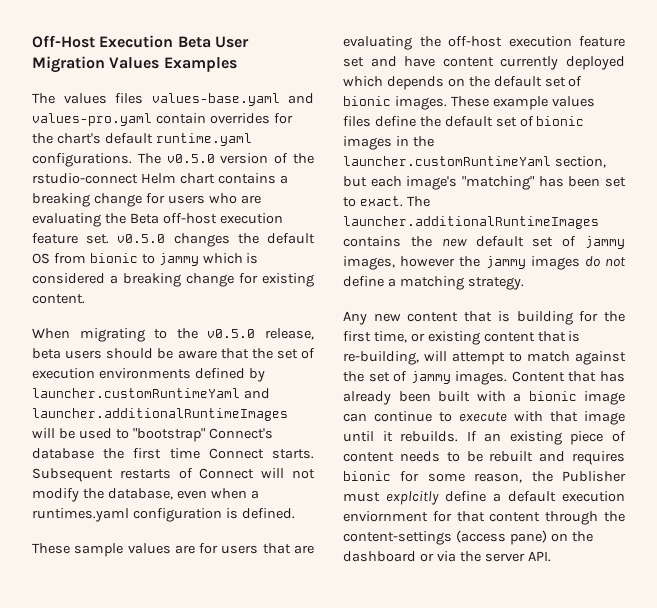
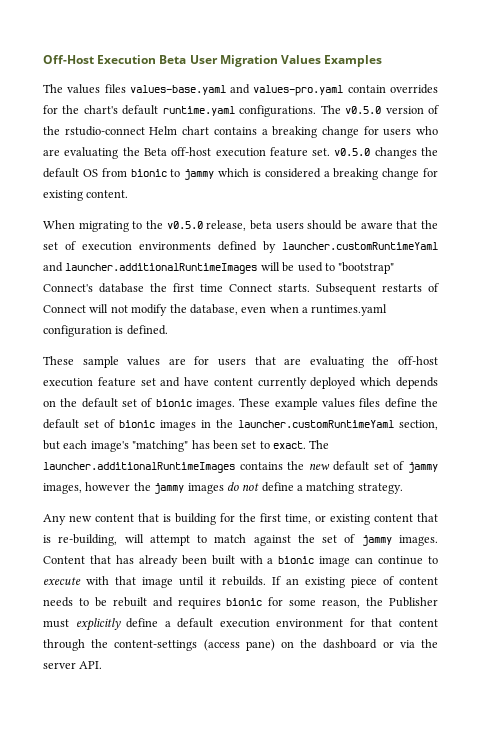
- If an existing piece of content needs to be rebuilt and requires bionic for some reason, the Publisher must explcitly define a default execution enviornment for that content through the content-settings (access pane) on the dashboard or via the server API.
+ If an existing piece of content needs to be rebuilt and requires bionic for some reason, the Publisher must explicitly define a default execution environment for that content through the content-settings (access pane) on the dashboard or via the server API.

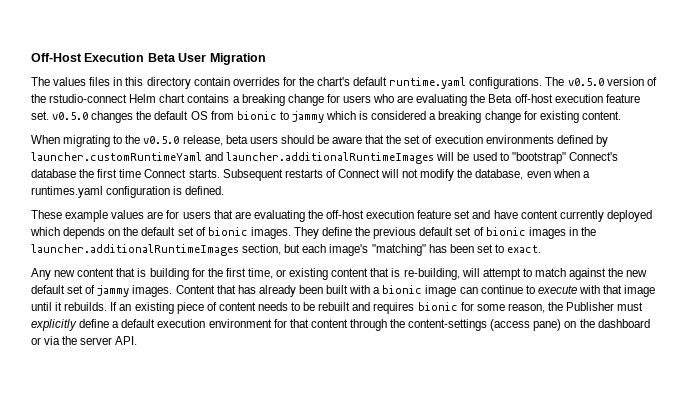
- Off-Host Execution Beta User Migration Values Examples
+ Off-Host Execution Beta User Migration
- The values files values-base.yaml and values-pro.yaml contain overrides for the chart's default runtime.yaml configurations.
+ The values files in this directory contain overrides for the chart's default runtime.yaml configurations.
- These sample values are for users that are evaluating the off-host execution feature set and have content currently deployed which depends on the default set of bionic images.
+ These example values are for users that are evaluating the off-host execution feature set and have content currently deployed which depends on the default set of bionic images.
- These example values files define the default set of bionic images in the launcher.customRuntimeYaml section, but each image's "matching" has been set to exact. The launcher.additionalRuntimeImages contains the new default set of jammy images, however the jammy images do not define a matching strategy.
+ They define the previous default set of bionic images in the launcher.additionalRuntimeImages section, but each image's "matching" has been set to exact.
- Any new content that is building for the first time, or existing content that is re-building, will attempt to match against the set of jammy images.
+ Any new content that is building for the first time, or existing content that is re-building, will attempt to match against the new default set of jammy images.

